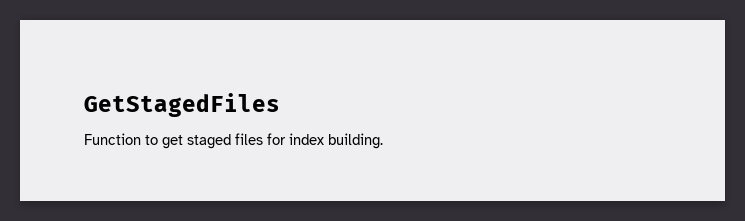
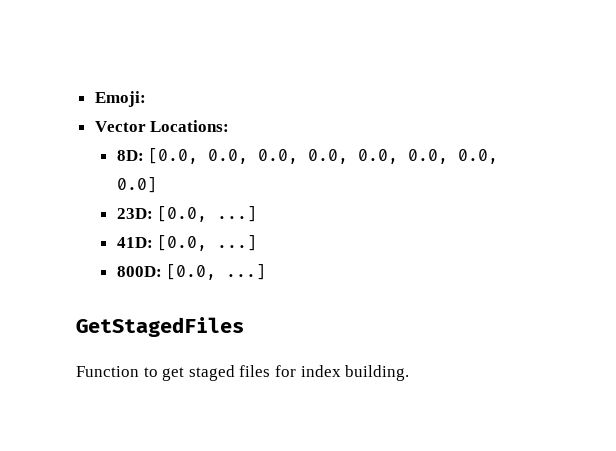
+ Emoji:
+ Vector Locations:
+ 8D: [0.0, 0.0, 0.0, 0.0, 0.0, 0.0, 0.0, 0.0]
+ 23D: [0.0, ...]
+ 41D: [0.0, ...]
+ 800D: [0.0, ...]

